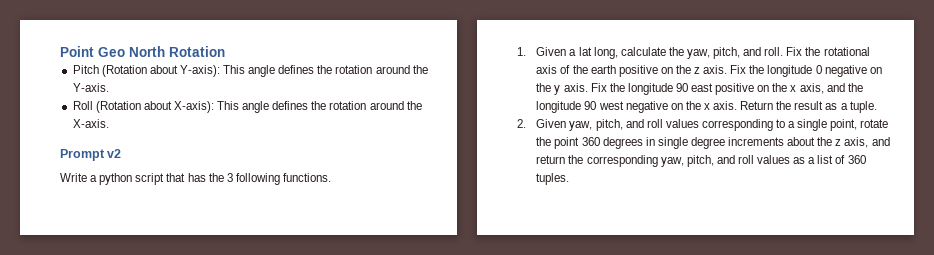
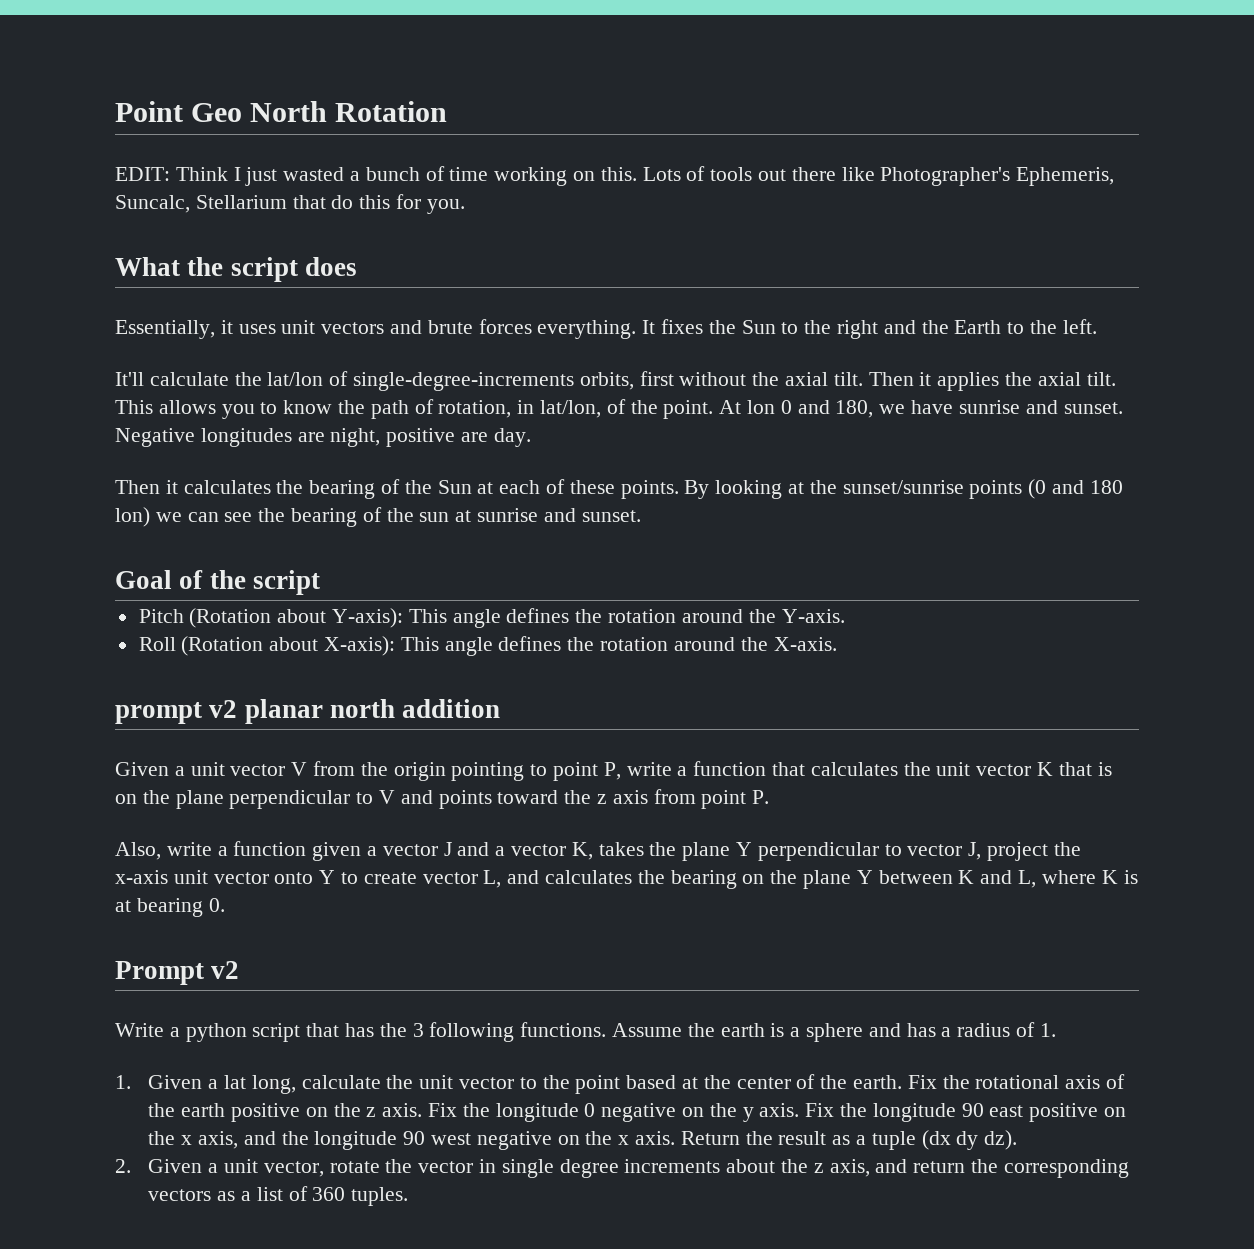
+ EDIT: Think I just wasted a bunch of time working on this. Lots of tools out there like Photographer's Ephemeris, Suncalc, Stellarium that do this for you.
+ What the script does
+ Essentially, it uses unit vectors and brute forces everything. It fixes the Sun to the right and the Earth to the left.
+ It'll calculate the lat/lon of single-degree-increments orbits, first without the axial tilt. Then it applies the axial tilt. This allows you to know the path of rotation, in lat/lon, of the point. At lon 0 and 180, we have sunrise and sunset. Negative longitudes are night, positive are day.
+ Then it calculates the bearing of the Sun at each of these points. By looking at the sunset/sunrise points (0 and 180 lon) we can see the bearing of the sun at sunrise and sunset.
+ Goal of the script
+ prompt v2 planar north addition
+ Given a unit vector V from the origin pointing to point P, write a function that calculates the unit vector K that is on the plane perpendicular to V and points toward the z axis from point P.
+ Also, write a function given a vector J and a vector K, takes the plane Y perpendicular to vector J, project the x-axis unit vector onto Y to create vector L, and calculates the bearing on the plane Y between K and L, where K is at bearing 0.
+ Assume the earth is a sphere and has a radius of 1.
- 1. Given a lat long, calculate the yaw, pitch, and roll.
+ 1. Given a lat long, calculate the unit vector to the point based at the center of the earth.
- Return the result as a tuple.
- 2. Given yaw, pitch, and roll values corresponding to a single point, rotate the point 360 degrees in single degree increments about the z axis, and return the corresponding yaw, pitch, and roll values as a list of 360 tuples.
+ Return the result as a tuple (dx dy dz).
+ 2. Given a unit vector, rotate the vector in single degree increments about the z axis, and return the corresponding vectors as a list of 360 tuples.

